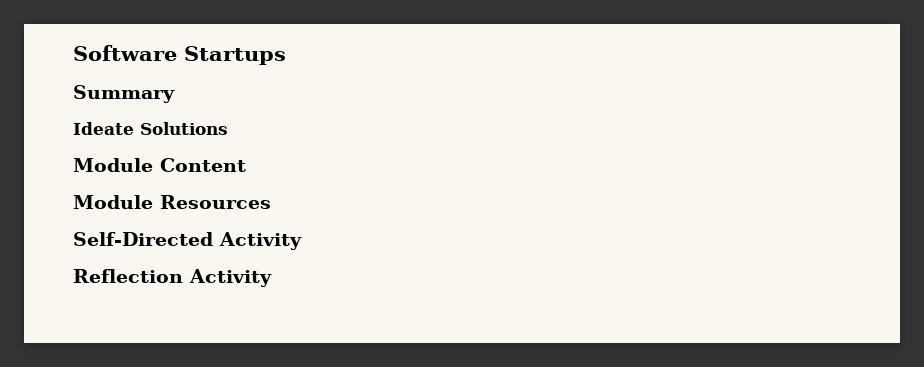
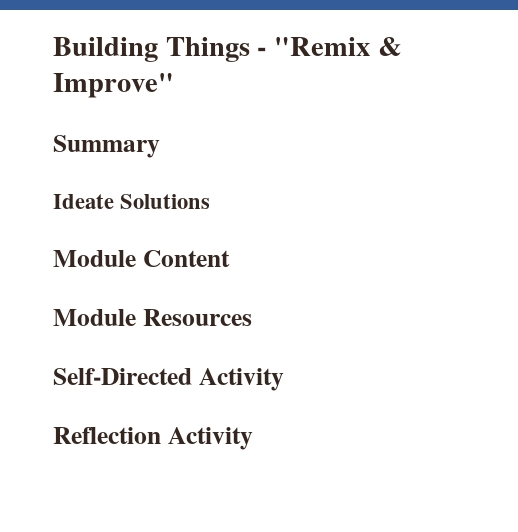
- Software Startups
+ Building Things - "Remix & Improve"

